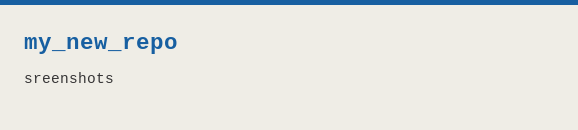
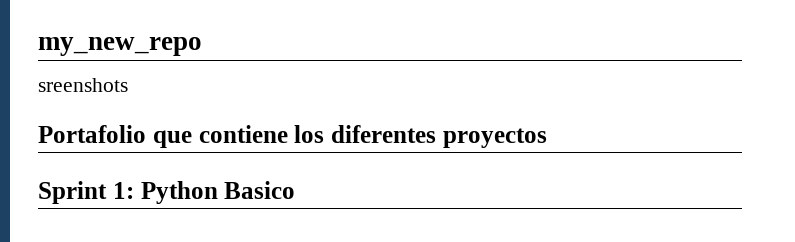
+ Portafolio que contiene los diferentes proyectos
+ Sprint 1: Python Basico

